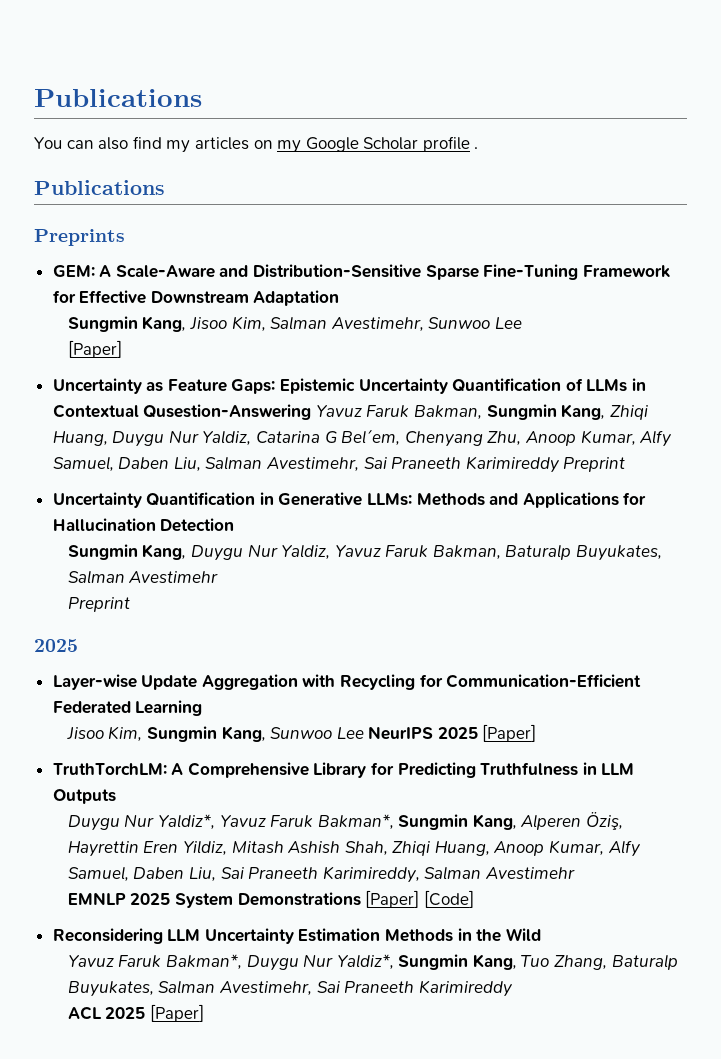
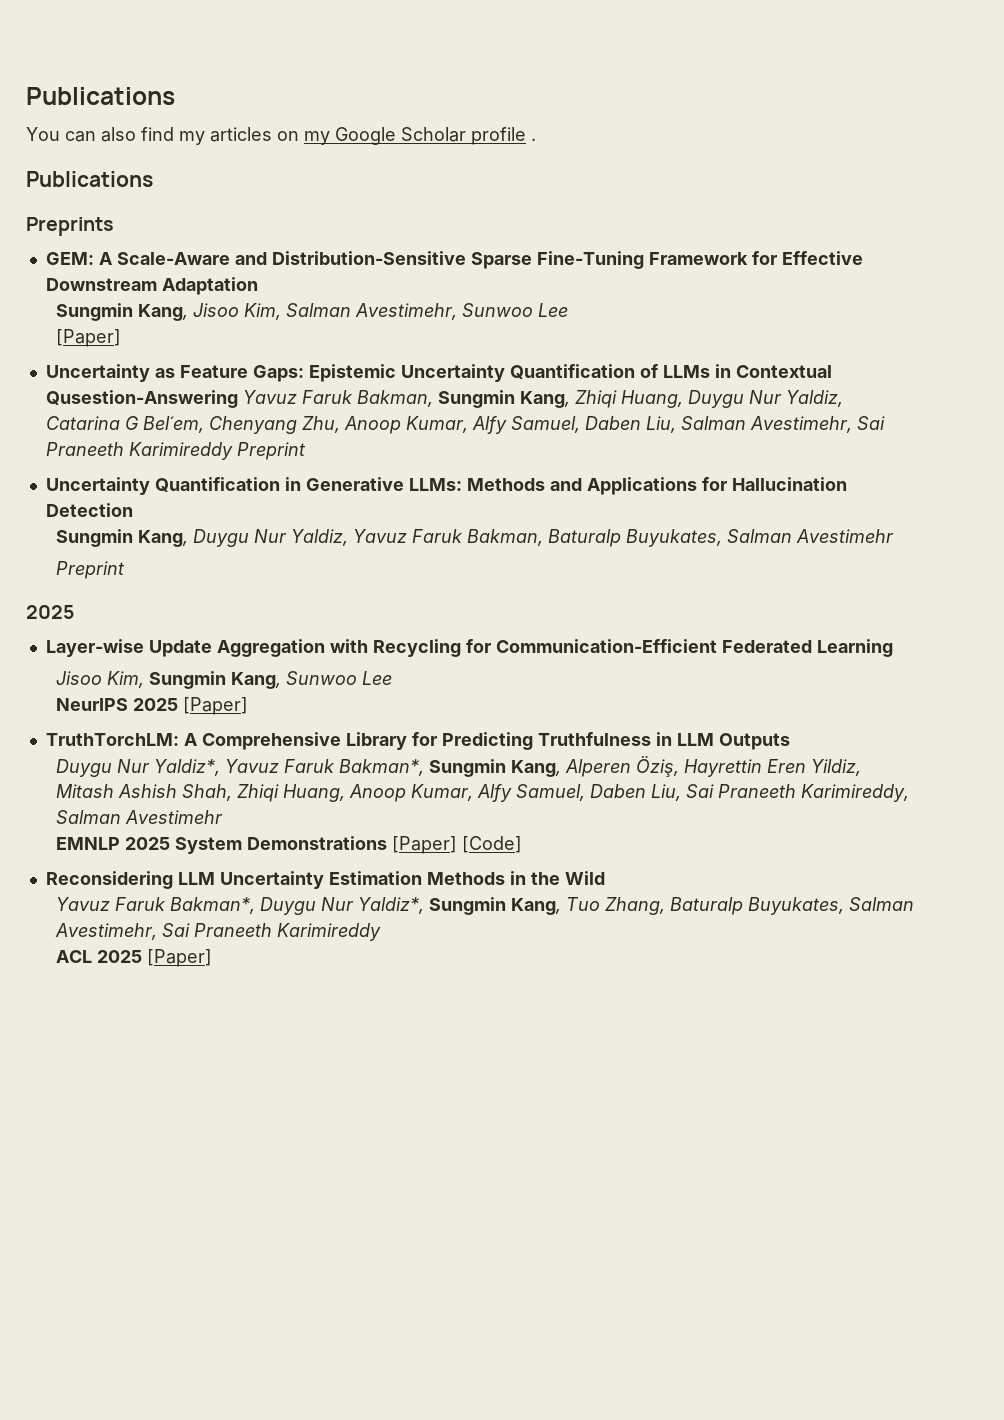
- Jisoo Kim, Sungmin Kang, Sunwoo Lee NeurIPS 2025 [Paper]
+ Jisoo Kim, Sungmin Kang, Sunwoo Lee
+ NeurIPS 2025 [Paper]

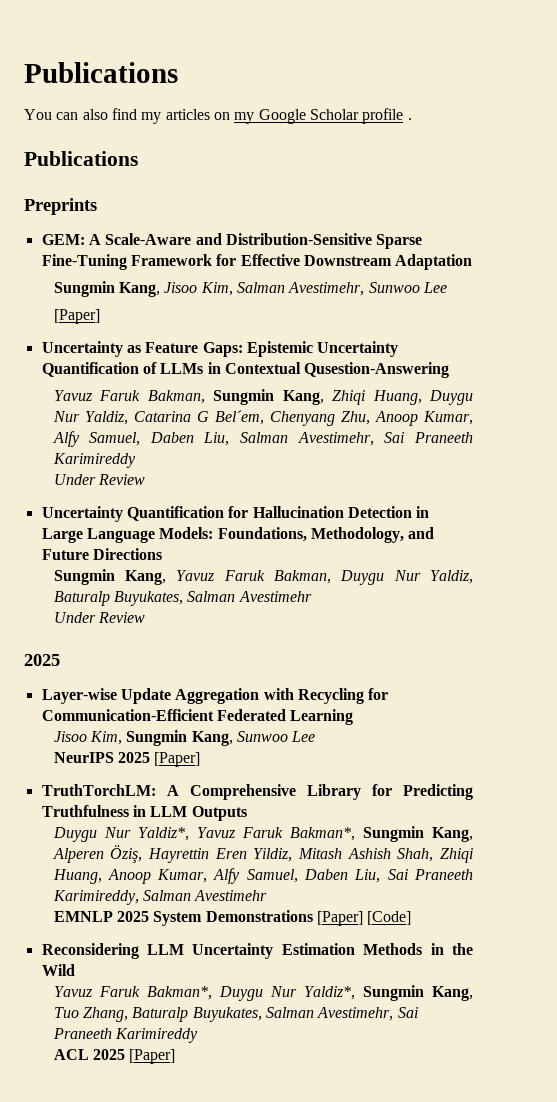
- Uncertainty as Feature Gaps: Epistemic Uncertainty Quantification of LLMs in Contextual Qusestion-Answering Yavuz Faruk Bakman, Sungmin Kang, Zhiqi Huang, Duygu Nur Yaldiz, Catarina G Bel´em, Chenyang Zhu, Anoop Kumar, Alfy Samuel, Daben Liu, Salman Avestimehr, Sai Praneeth Karimireddy Preprint
- Uncertainty Quantification in Generative LLMs: Methods and Applications for Hallucination Detection
- Sungmin Kang, Duygu Nur Yaldiz, Yavuz Faruk Bakman, Baturalp Buyukates, Salman Avestimehr
- Preprint
+ Uncertainty as Feature Gaps: Epistemic Uncertainty Quantification of LLMs in Contextual Qusestion-Answering
+ Yavuz Faruk Bakman, Sungmin Kang, Zhiqi Huang, Duygu Nur Yaldiz, Catarina G Bel´em, Chenyang Zhu, Anoop Kumar, Alfy Samuel, Daben Liu, Salman Avestimehr, Sai Praneeth Karimireddy
+ Under Review
+ Uncertainty Quantification for Hallucination Detection in Large Language Models: Foundations, Methodology, and Future Directions
+ Sungmin Kang, Yavuz Faruk Bakman, Duygu Nur Yaldiz, Baturalp Buyukates, Salman Avestimehr
+ Under Review

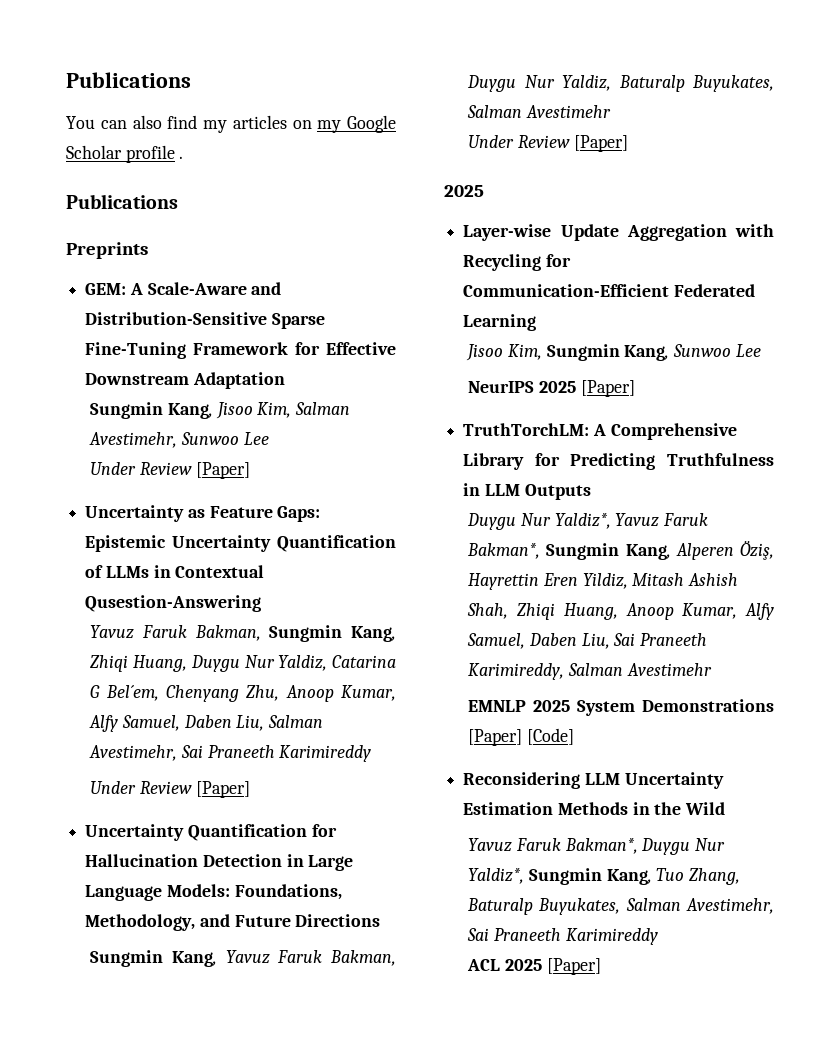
  Sungmin Kang, Jisoo Kim, Salman Avestimehr, Sunwoo Lee
- [Paper]
+ Under Review [Paper]
  Yavuz Faruk Bakman, Sungmin Kang, Zhiqi Huang, Duygu Nur Yaldiz, Catarina G Bel´em, Chenyang Zhu, Anoop Kumar, Alfy Samuel, Daben Liu, Salman Avestimehr, Sai Praneeth Karimireddy
- Under Review
+ Under Review [Paper]
  Sungmin Kang, Yavuz Faruk Bakman, Duygu Nur Yaldiz, Baturalp Buyukates, Salman Avestimehr
- Under Review
+ Under Review [Paper]

